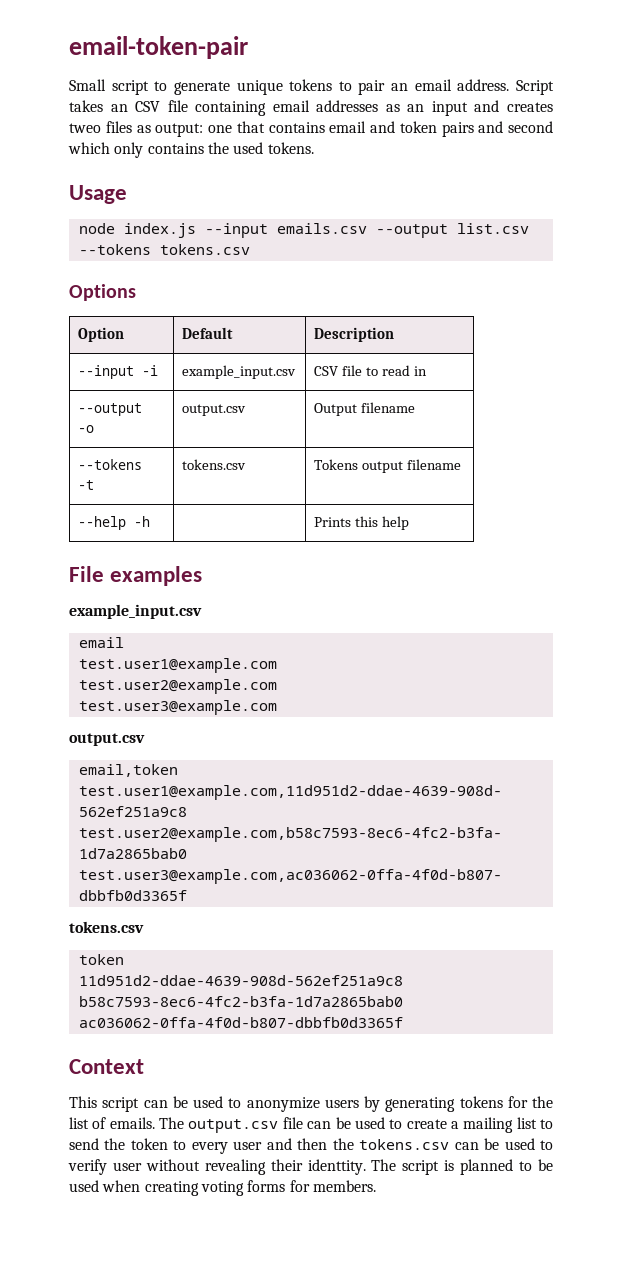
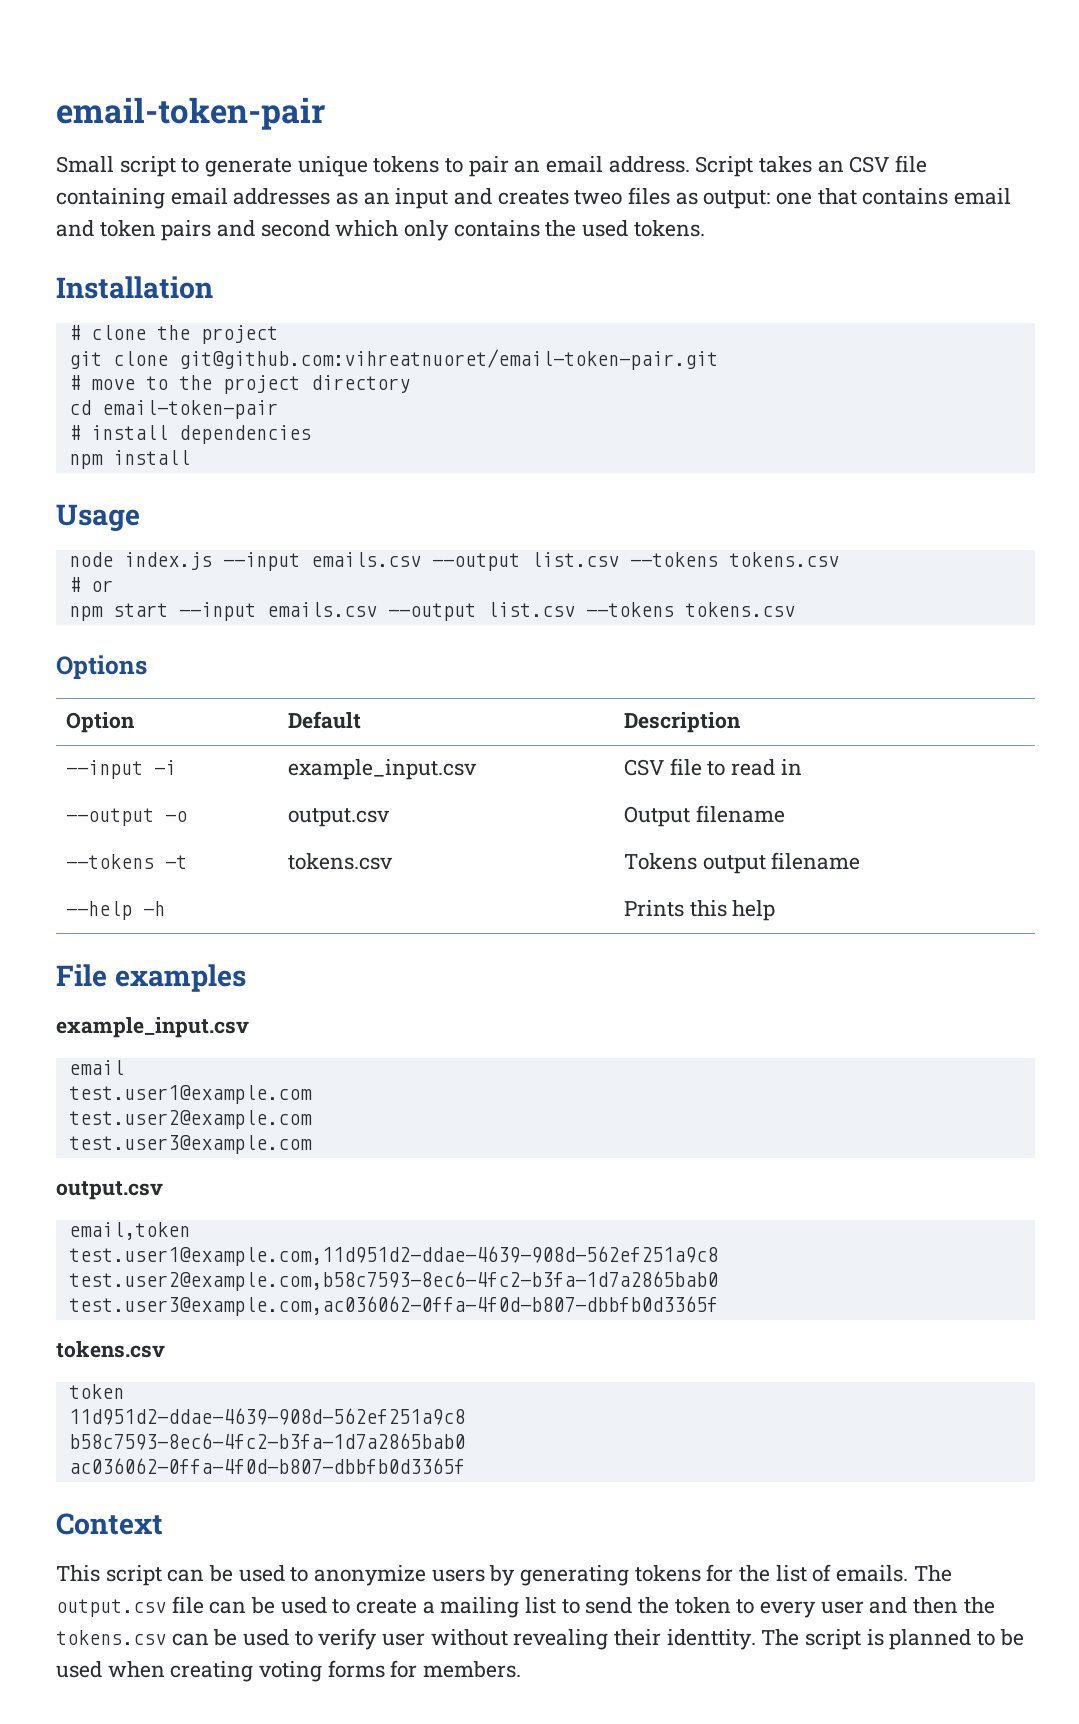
+ Installation
+ # clone the project
+ git clone git@github.com:vihreatnuoret/email-token-pair.git
+ # move to the project directory
+ cd email-token-pair
+ # install dependencies
+ npm install
+ # or
+ npm start --input emails.csv --output list.csv --tokens tokens.csv

